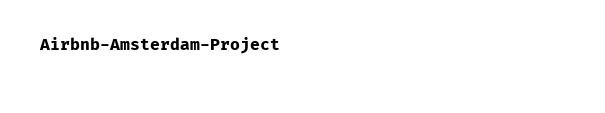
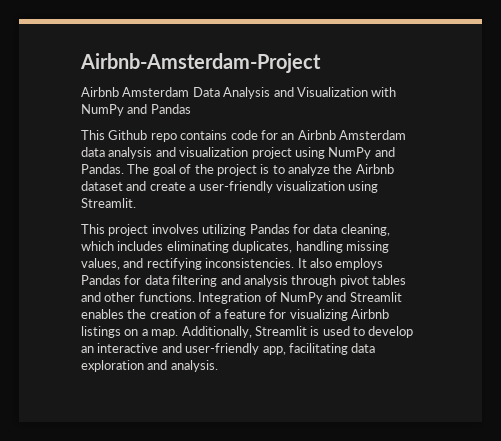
+ Airbnb Amsterdam Data Analysis and Visualization with NumPy and Pandas
+ This Github repo contains code for an Airbnb Amsterdam data analysis and visualization project using NumPy and Pandas. The goal of the project is to analyze the Airbnb dataset and create a user-friendly visualization using Streamlit.
+ This project involves utilizing Pandas for data cleaning, which includes eliminating duplicates, handling missing values, and rectifying inconsistencies. It also employs Pandas for data filtering and analysis through pivot tables and other functions. Integration of NumPy and Streamlit enables the creation of a feature for visualizing Airbnb listings on a map. Additionally, Streamlit is used to develop an interactive and user-friendly app, facilitating data exploration and analysis.

